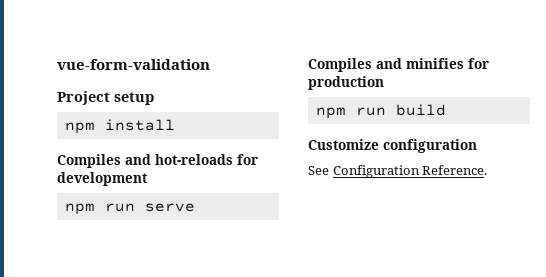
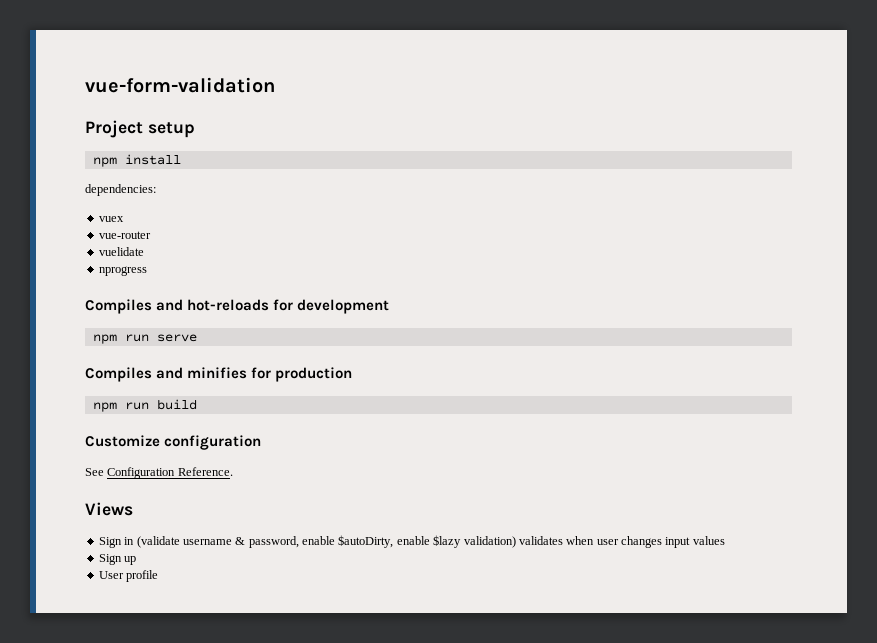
+ dependencies:
+ vuex
+ vue-router
+ vuelidate
+ nprogress
+ Views
+ Sign in (validate username & password, enable $autoDirty, enable $lazy validation) validates when user changes input values
+ Sign up
+ User profile

